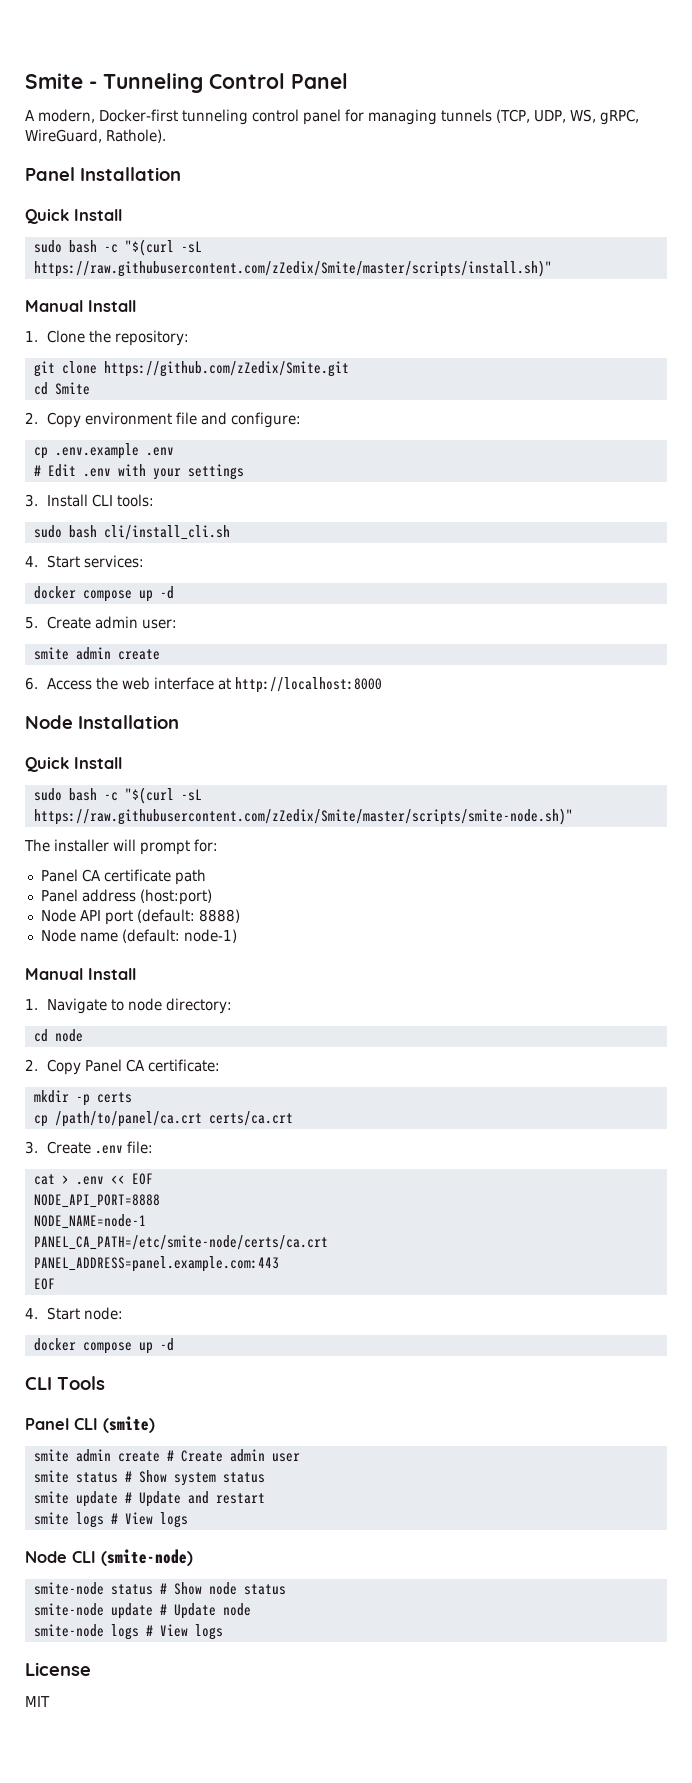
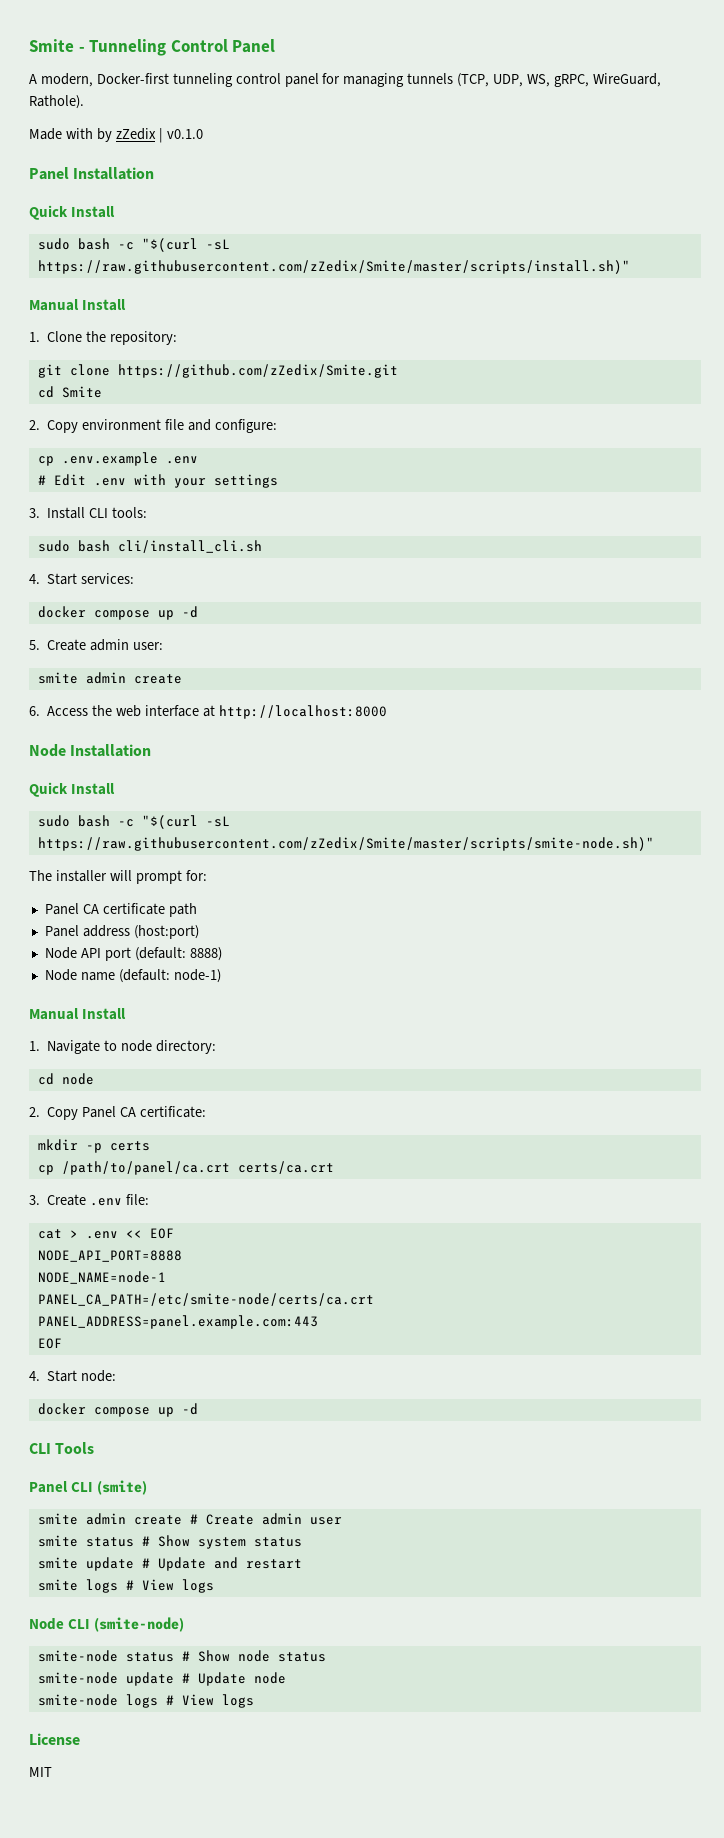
+ Made with by zZedix | v0.1.0

